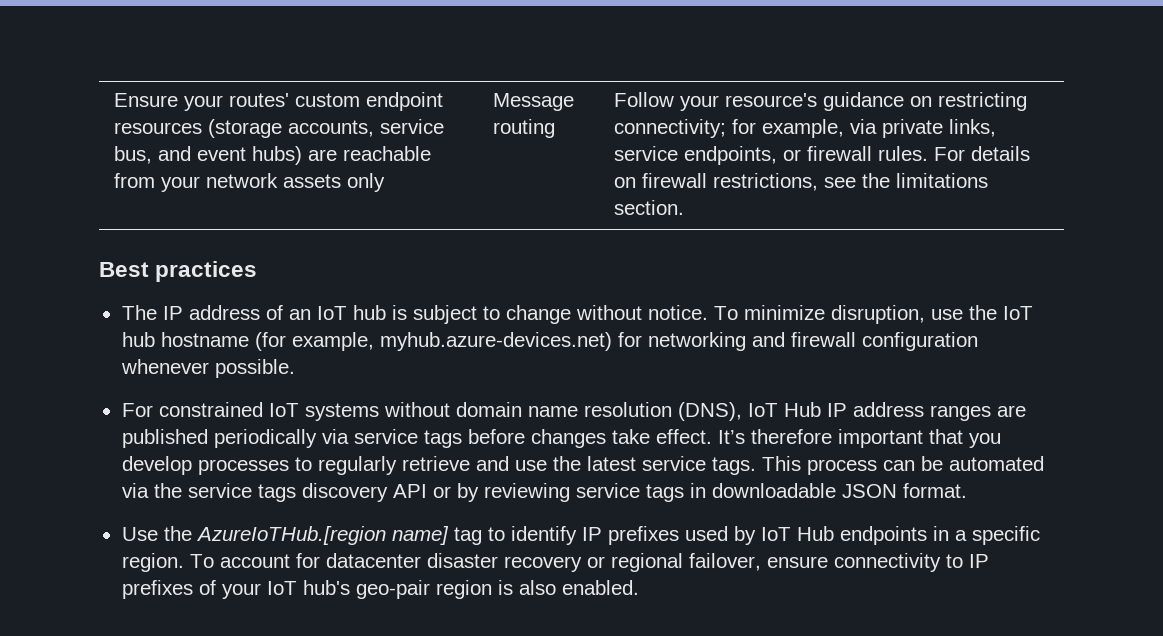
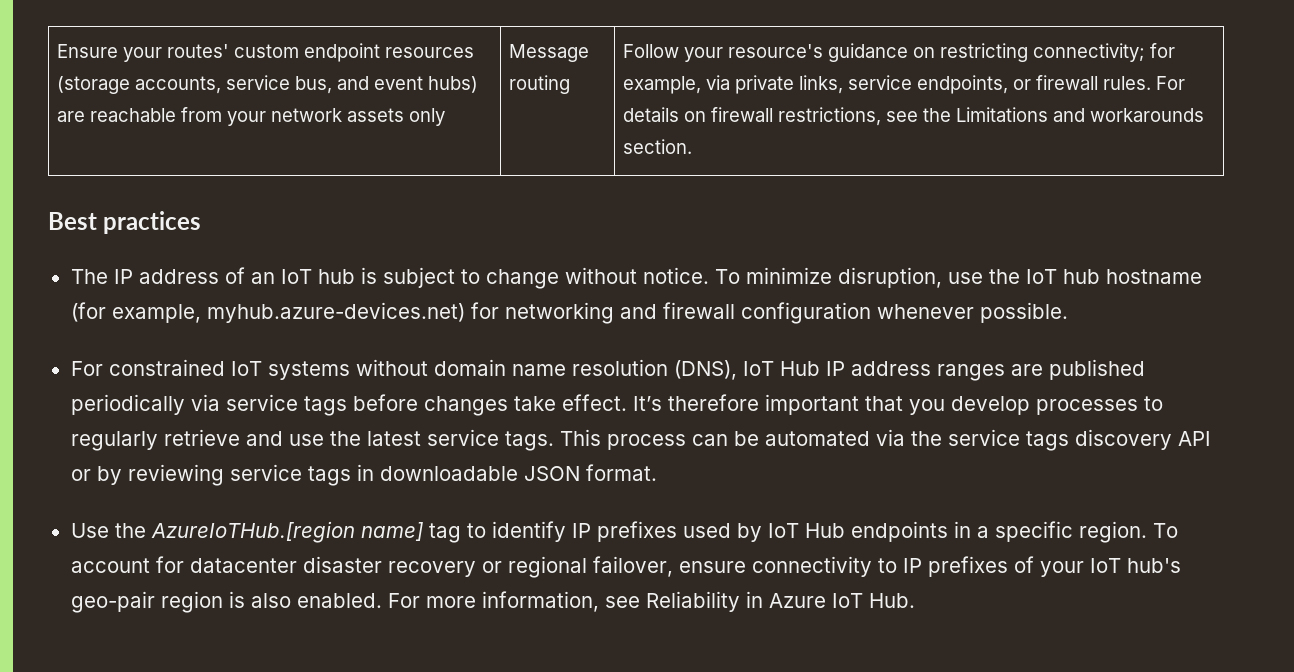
- For details on firewall restrictions, see the limitations section.
+ For details on firewall restrictions, see the Limitations and workarounds section.
+ For more information, see Reliability in Azure IoT Hub.

